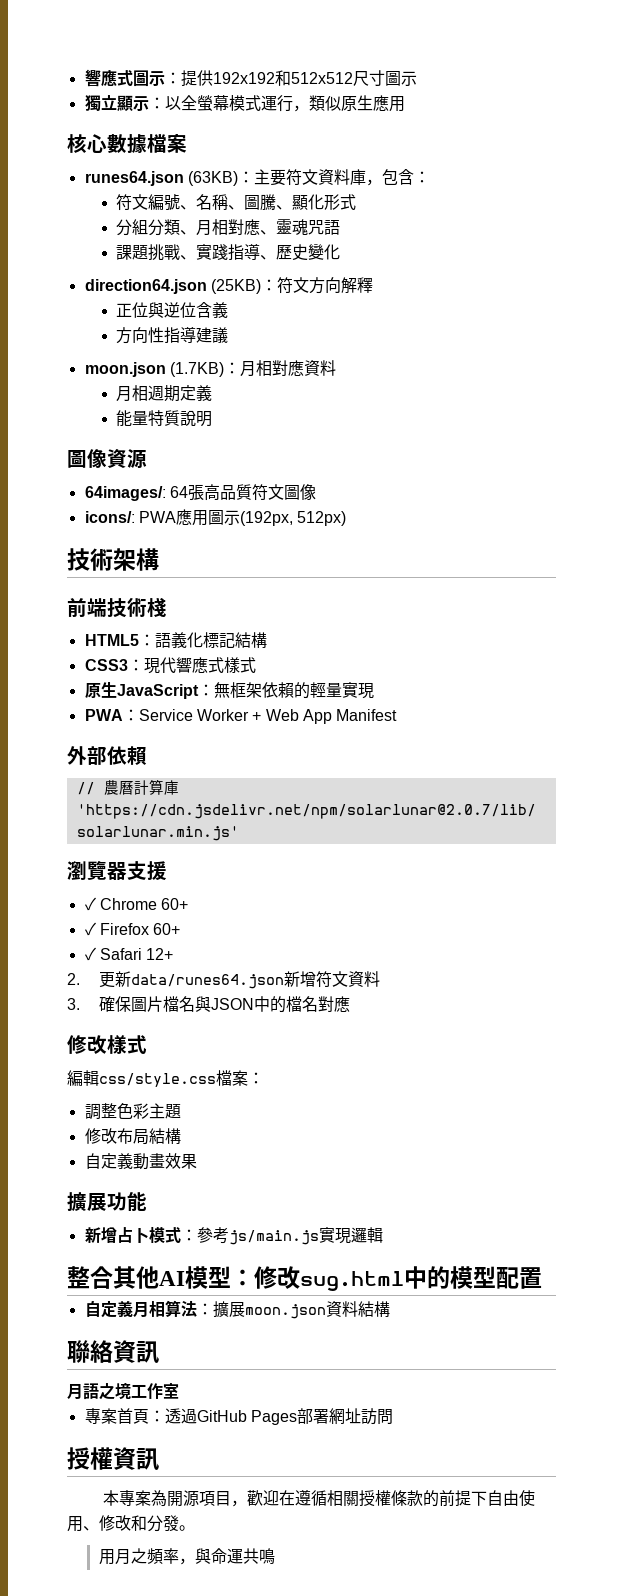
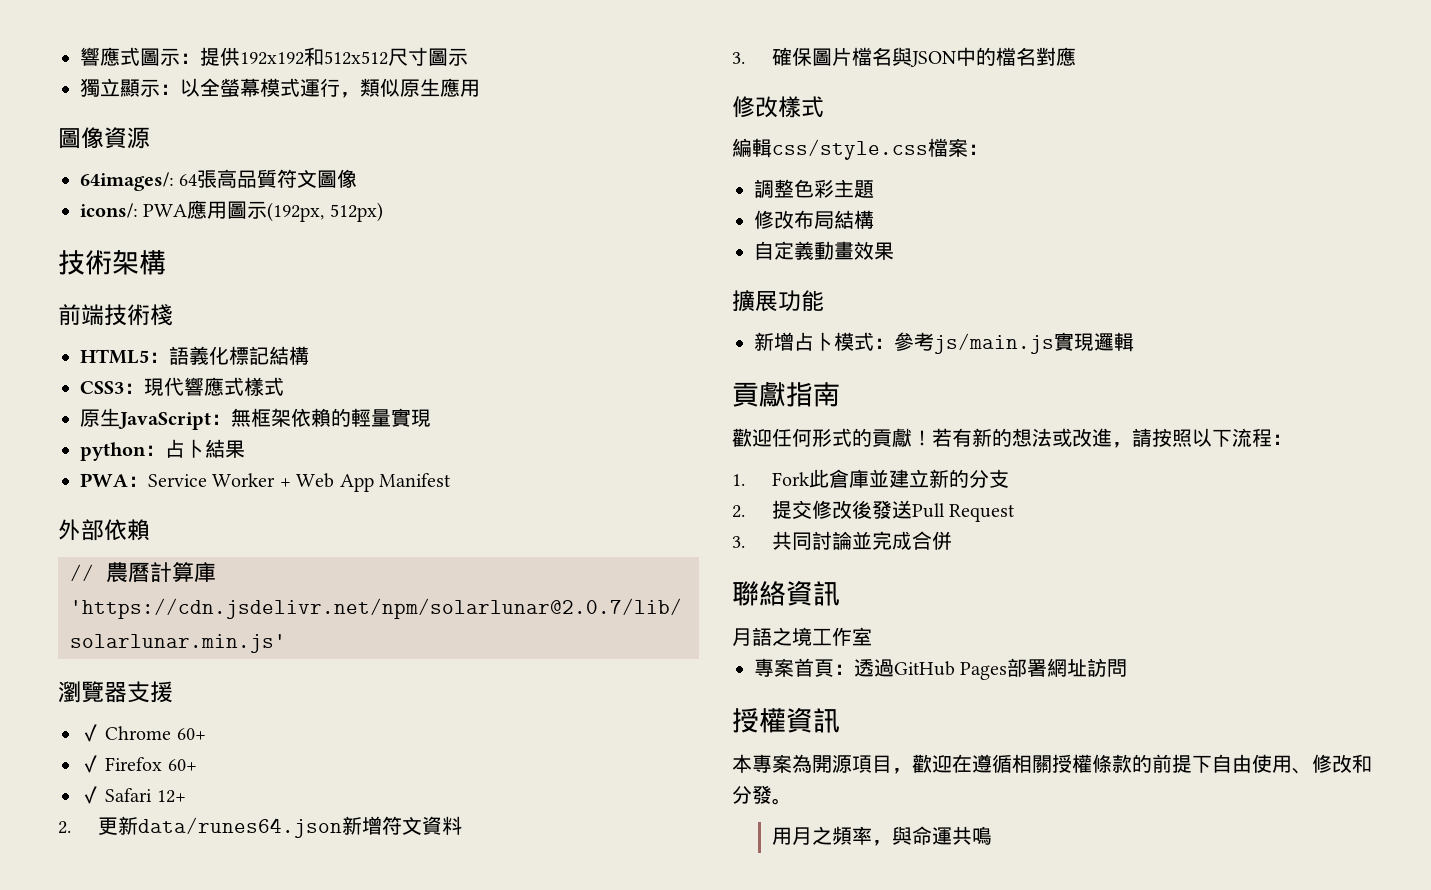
- 核心數據檔案
- runes64.json (63KB)：主要符文資料庫，包含：
- 符文編號、名稱、圖騰、顯化形式
- 分組分類、月相對應、靈魂咒語
- 課題挑戰、實踐指導、歷史變化
- direction64.json (25KB)：符文方向解釋
- 正位與逆位含義
- 方向性指導建議
- moon.json (1.7KB)：月相對應資料
- 月相週期定義
- 能量特質說明
+ python：占卜結果
- 整合其他AI模型：修改sug.html中的模型配置
- 自定義月相算法：擴展moon.json資料結構
+ 貢獻指南
+ 歡迎任何形式的貢獻！若有新的想法或改進，請按照以下流程：
+ 1. Fork此倉庫並建立新的分支
+ 2.提交修改後發送Pull Request
+ 3.共同討論並完成合併

